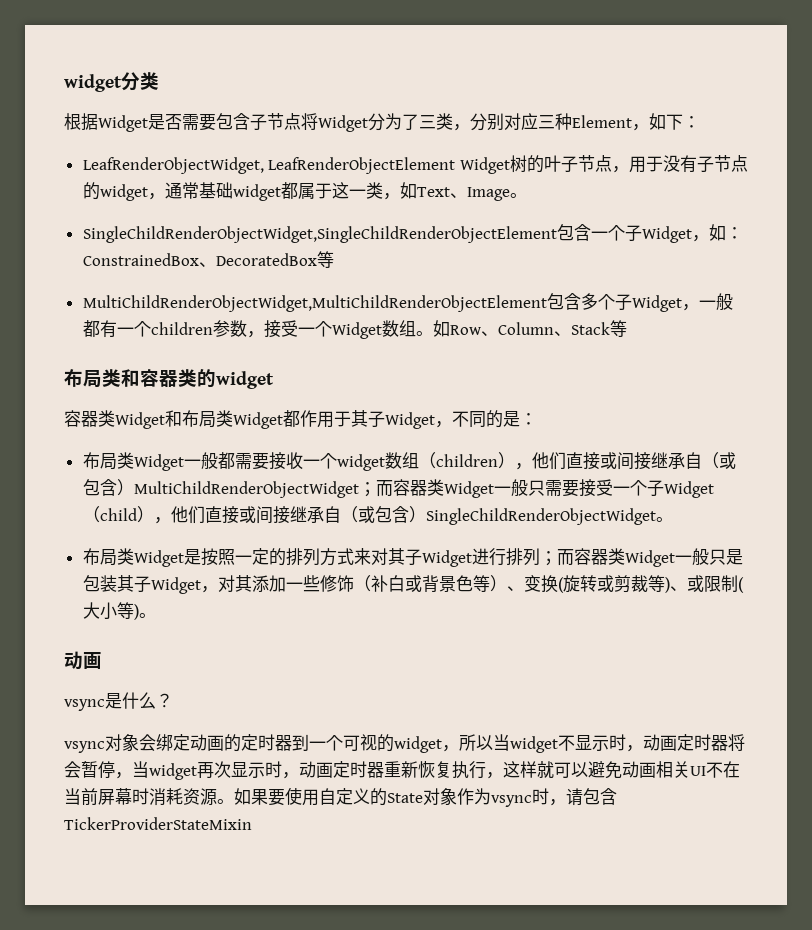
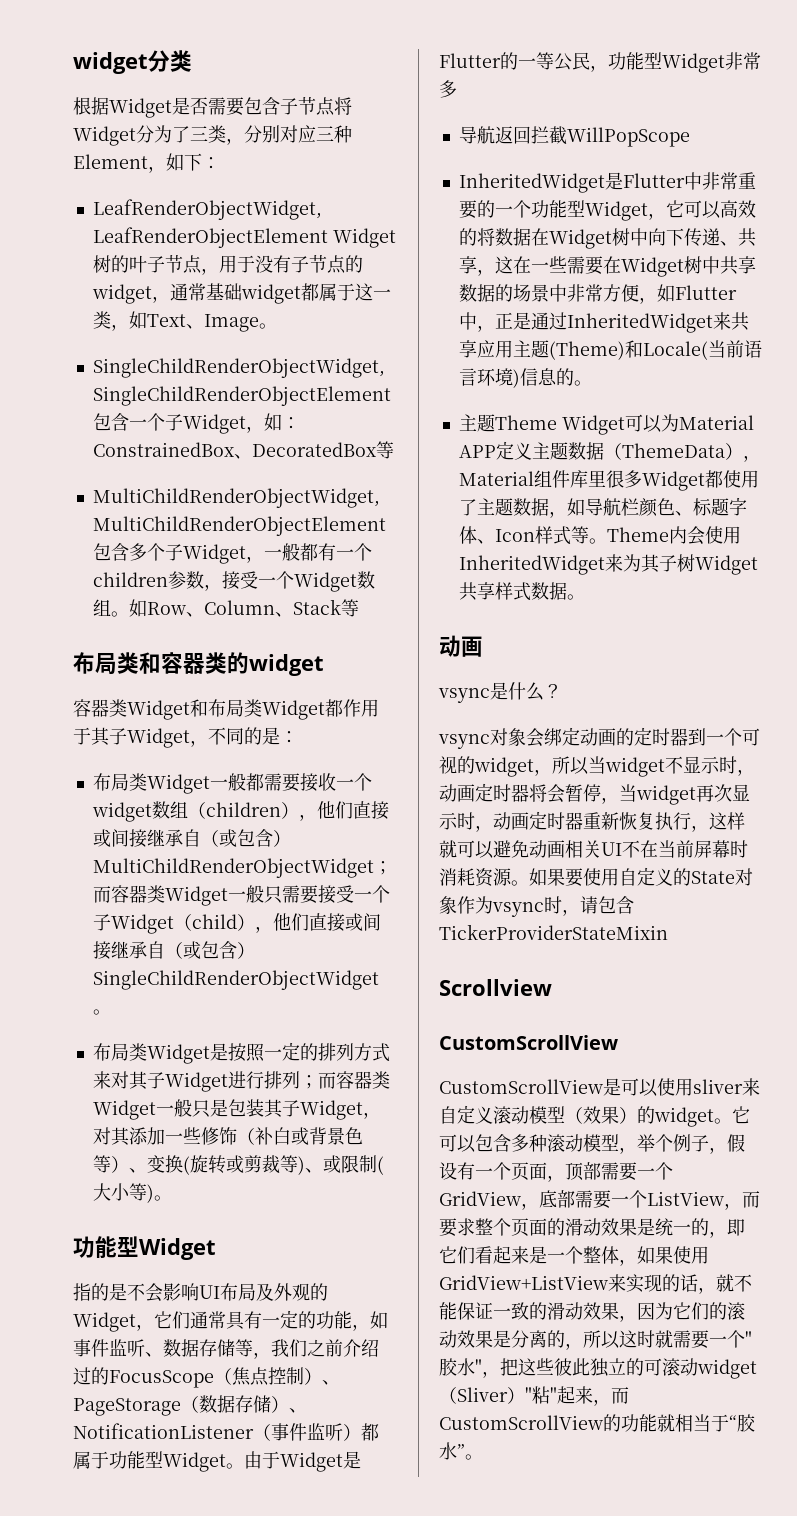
  布局类Widget是按照一定的排列方式来对其子Widget进行排列；而容器类Widget一般只是包装其子Widget，对其添加一些修饰（补白或背景色等）、变换(旋转或剪裁等)、或限制(大小等)。
+ 功能型Widget
+ 指的是不会影响UI布局及外观的Widget，它们通常具有一定的功能，如事件监听、数据存储等，我们之前介绍过的FocusScope（焦点控制）、PageStorage（数据存储）、NotificationListener（事件监听）都属于功能型Widget。由于Widget是Flutter的一等公民，功能型Widget非常多
+ 导航返回拦截WillPopScope
+ InheritedWidget是Flutter中非常重要的一个功能型Widget，它可以高效的将数据在Widget树中向下传递、共享，这在一些需要在Widget树中共享数据的场景中非常方便，如Flutter中，正是通过InheritedWidget来共享应用主题(Theme)和Locale(当前语言环境)信息的。
+ 主题Theme Widget可以为Material APP定义主题数据（ThemeData），Material组件库里很多Widget都使用了主题数据，如导航栏颜色、标题字体、Icon样式等。Theme内会使用InheritedWidget来为其子树Widget共享样式数据。
+ Scrollview
+ CustomScrollView
+ CustomScrollView是可以使用sliver来自定义滚动模型（效果）的widget。它可以包含多种滚动模型，举个例子，假设有一个页面，顶部需要一个GridView，底部需要一个ListView，而要求整个页面的滑动效果是统一的，即它们看起来是一个整体，如果使用GridView+ListView来实现的话，就不能保证一致的滑动效果，因为它们的滚动效果是分离的，所以这时就需要一个"胶水"，把这些彼此独立的可滚动widget（Sliver）"粘"起来，而CustomScrollView的功能就相当于“胶水”。

